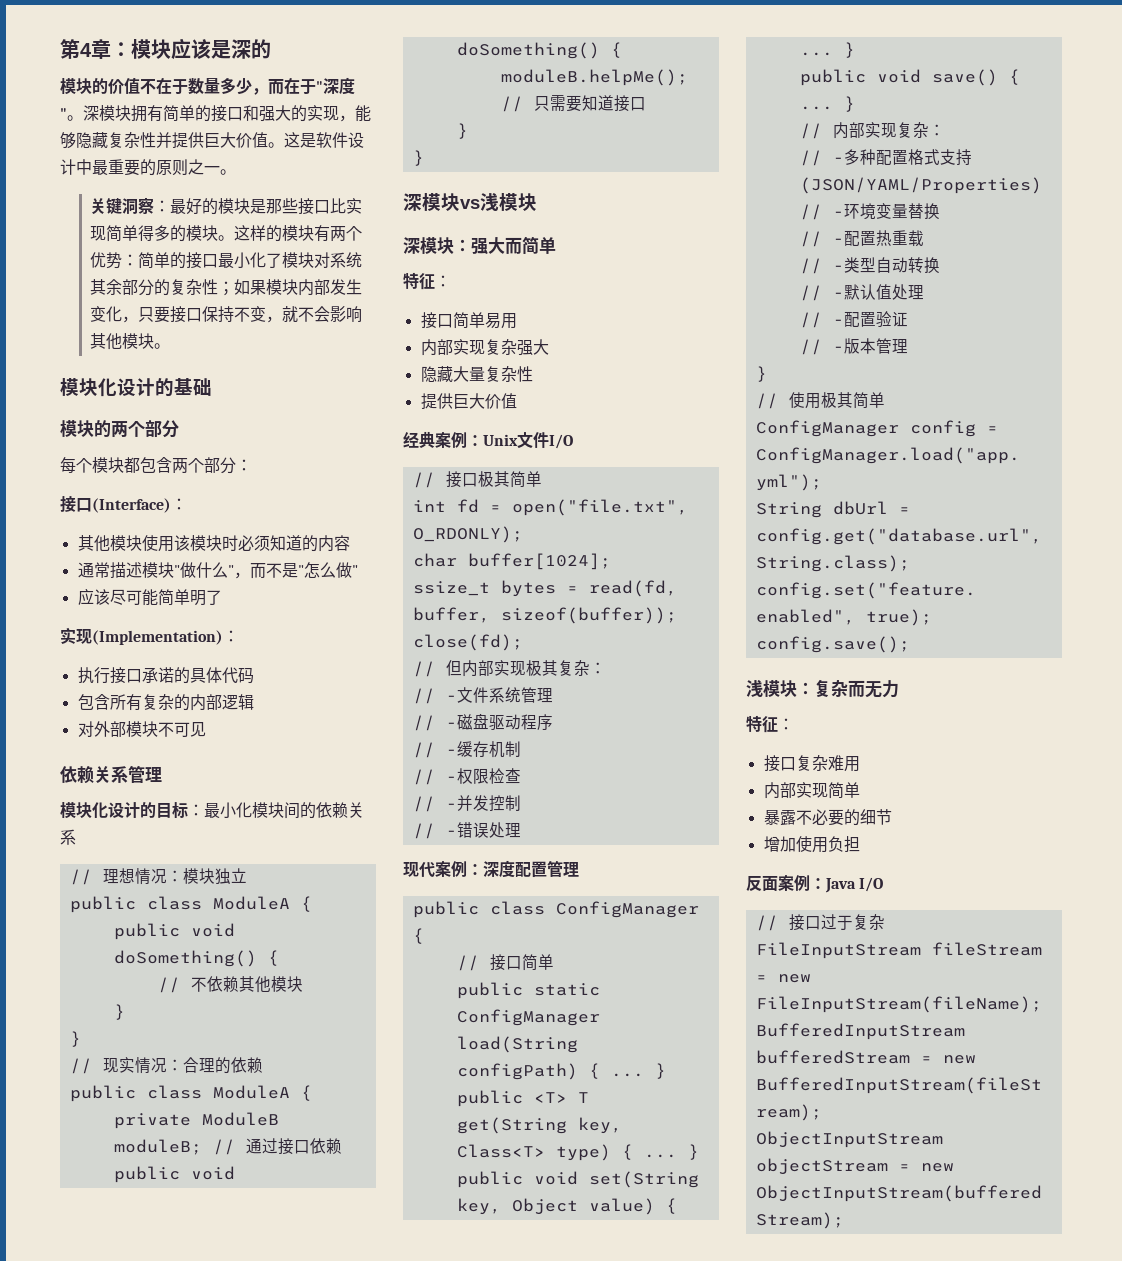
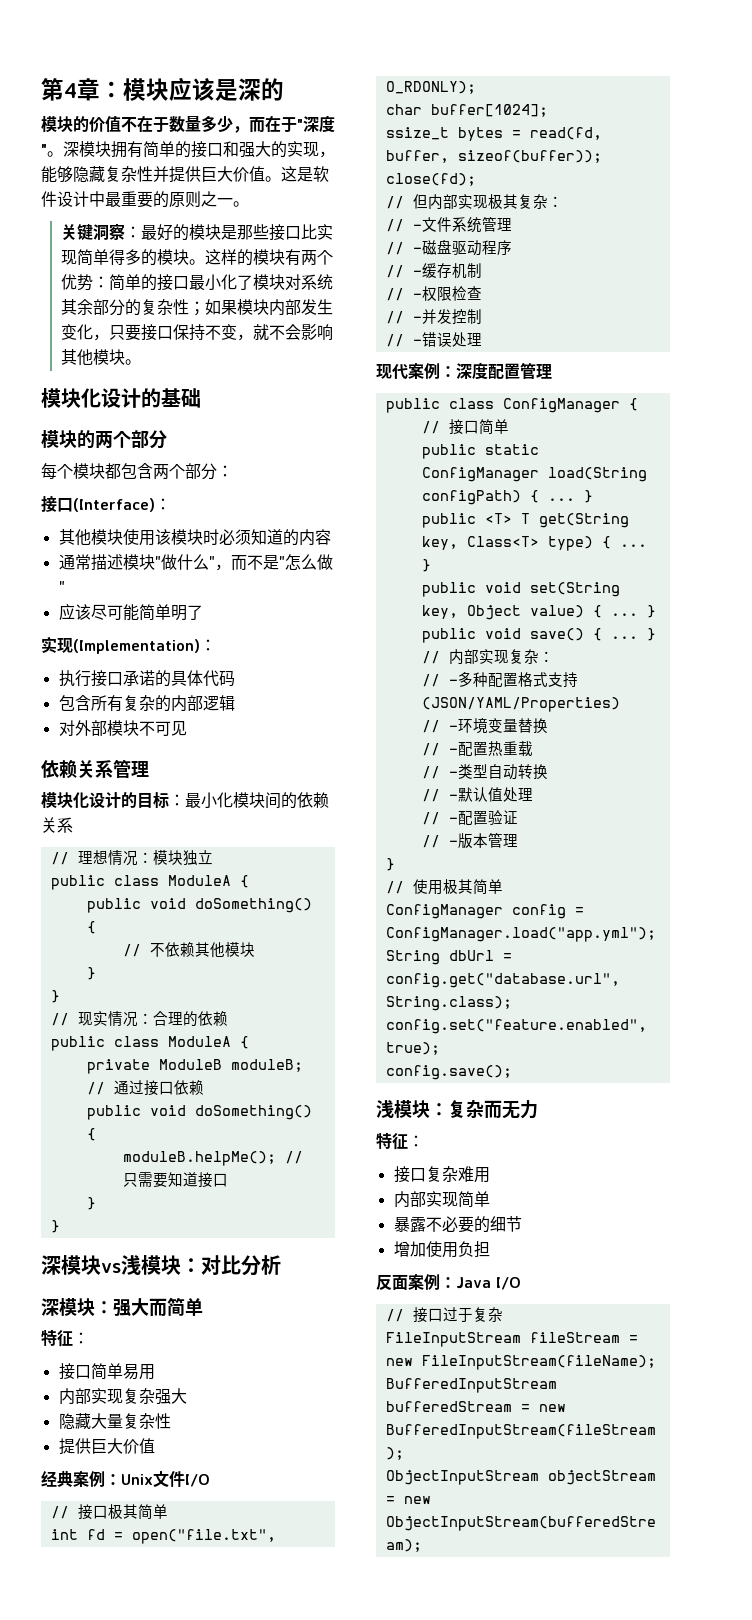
- 深模块vs浅模块
+ 深模块vs浅模块：对比分析

